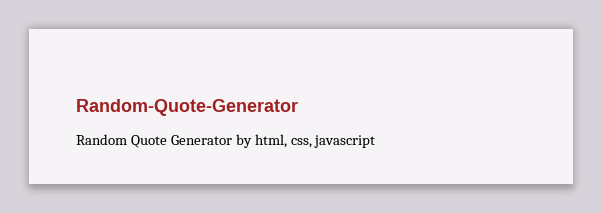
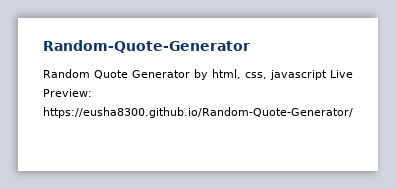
- Random Quote Generator by html, css, javascript
+ Random Quote Generator by html, css, javascript Live Preview: https://eusha8300.github.io/Random-Quote-Generator/

